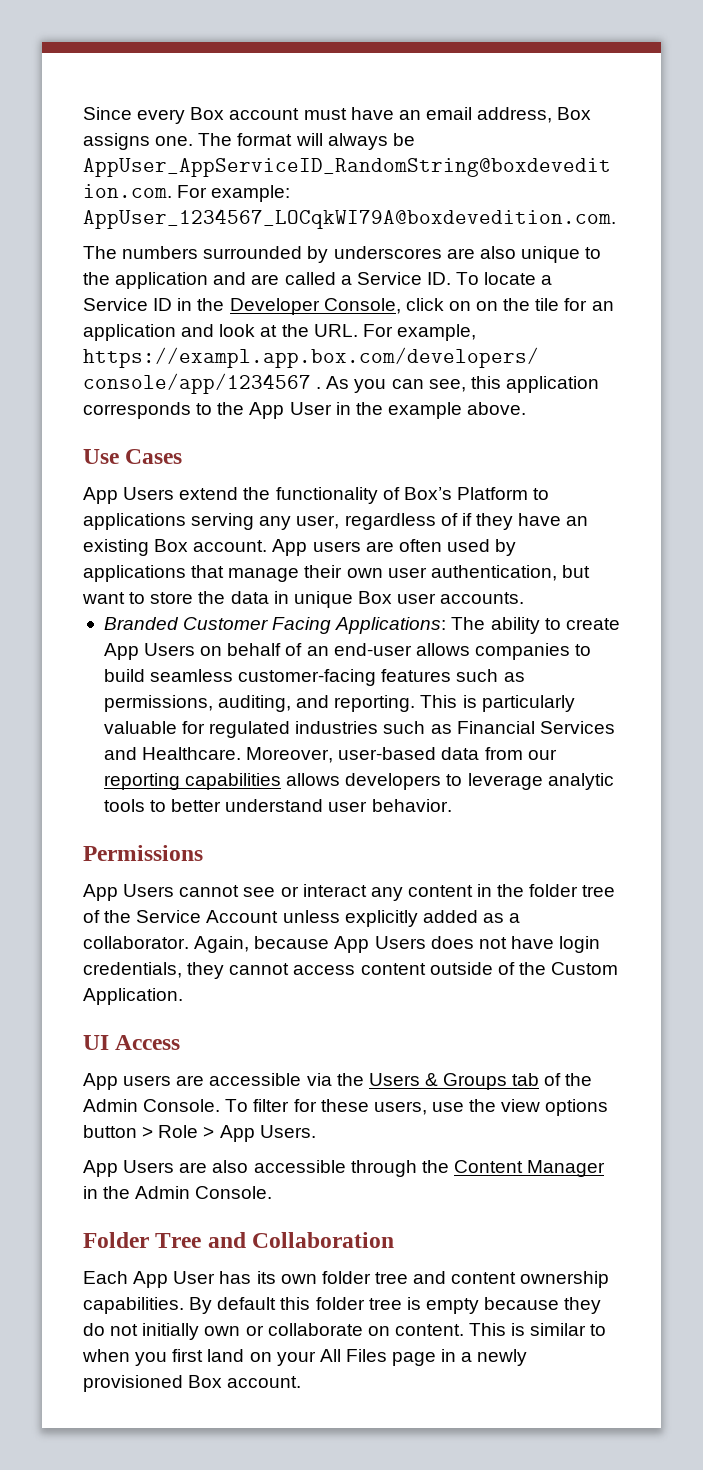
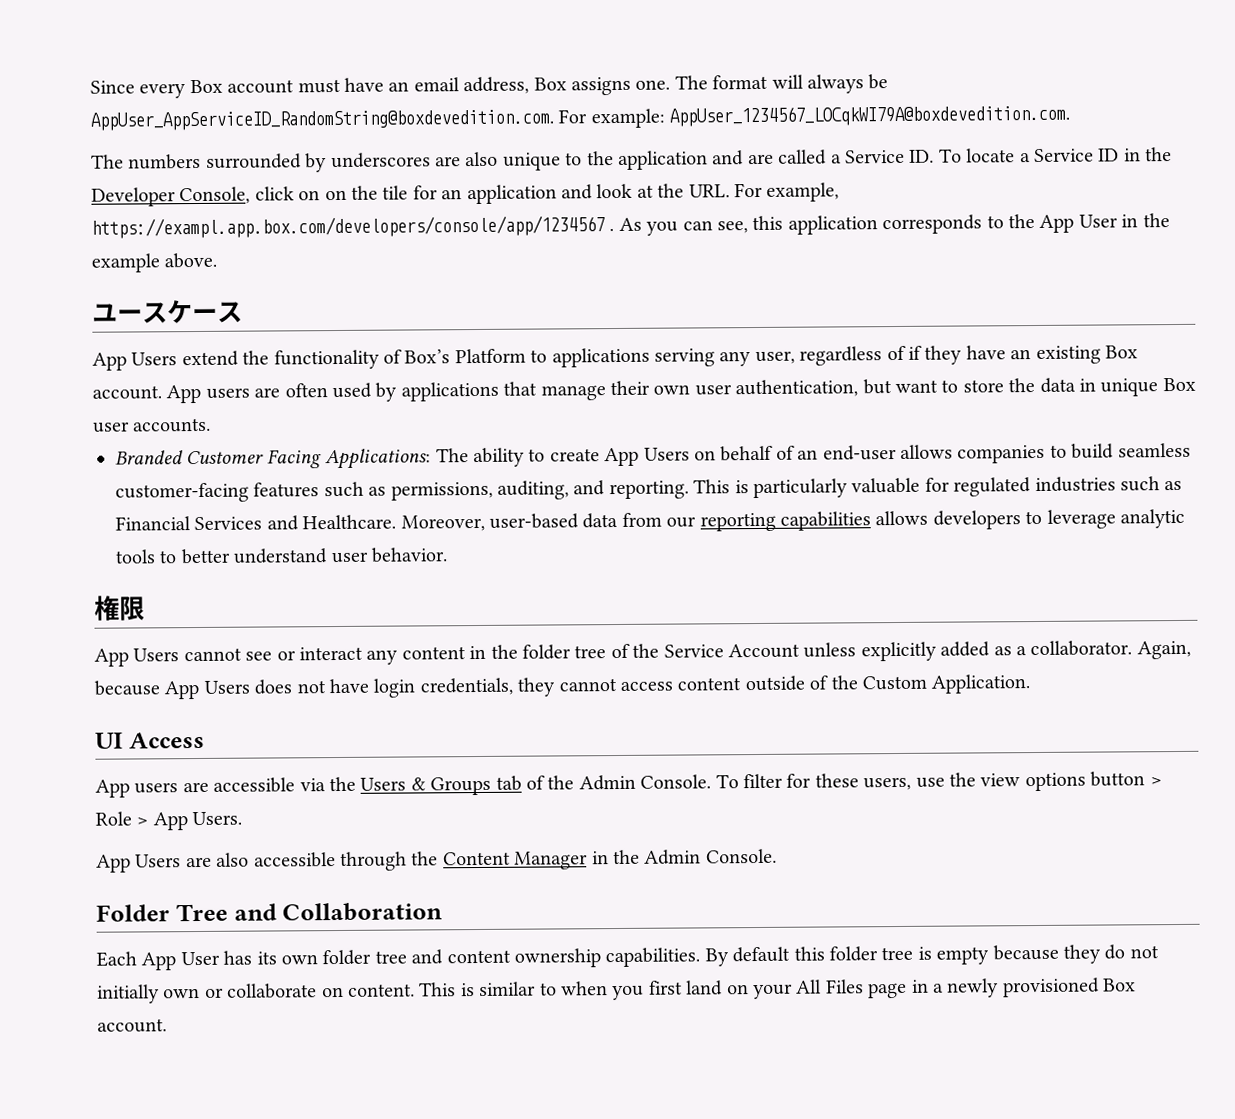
- Use Cases
+ ユースケース
- Permissions
+ 権限

